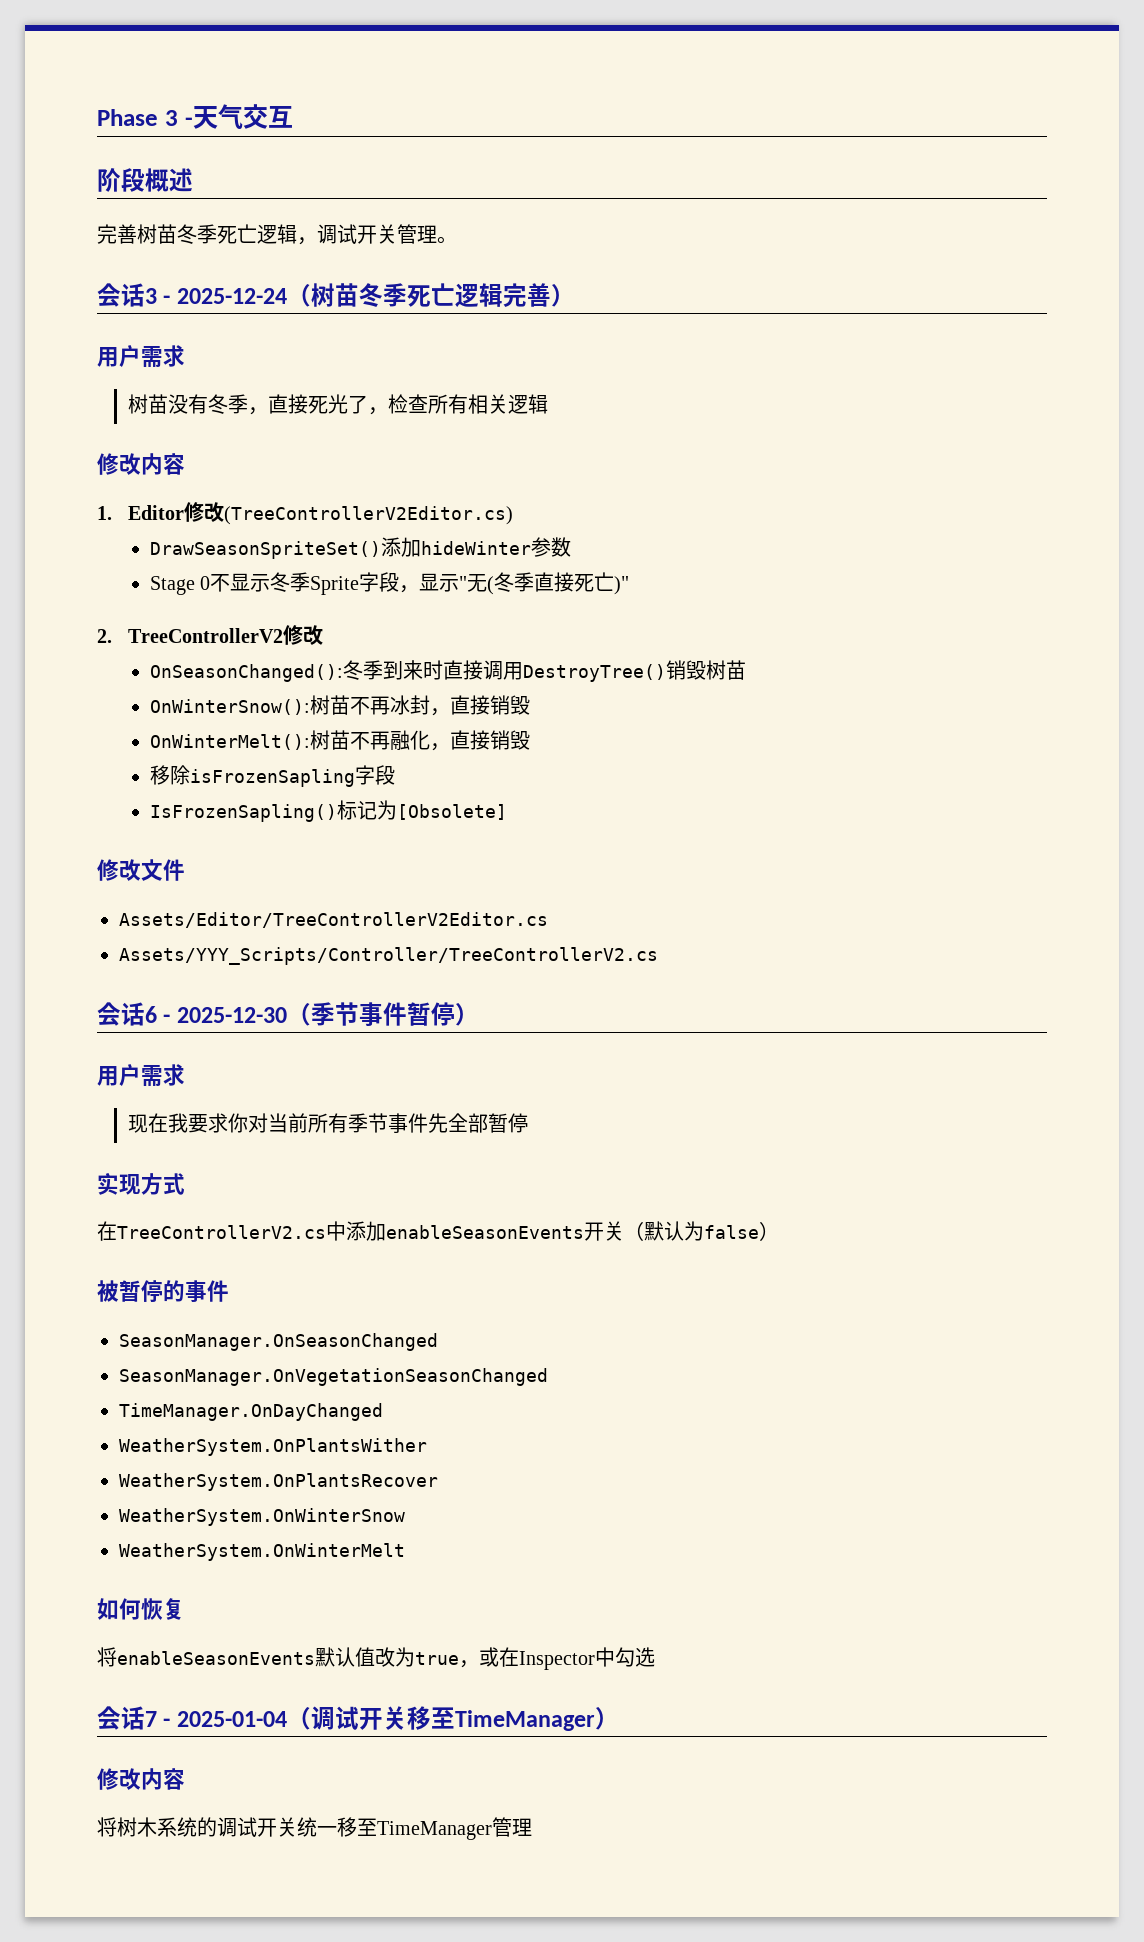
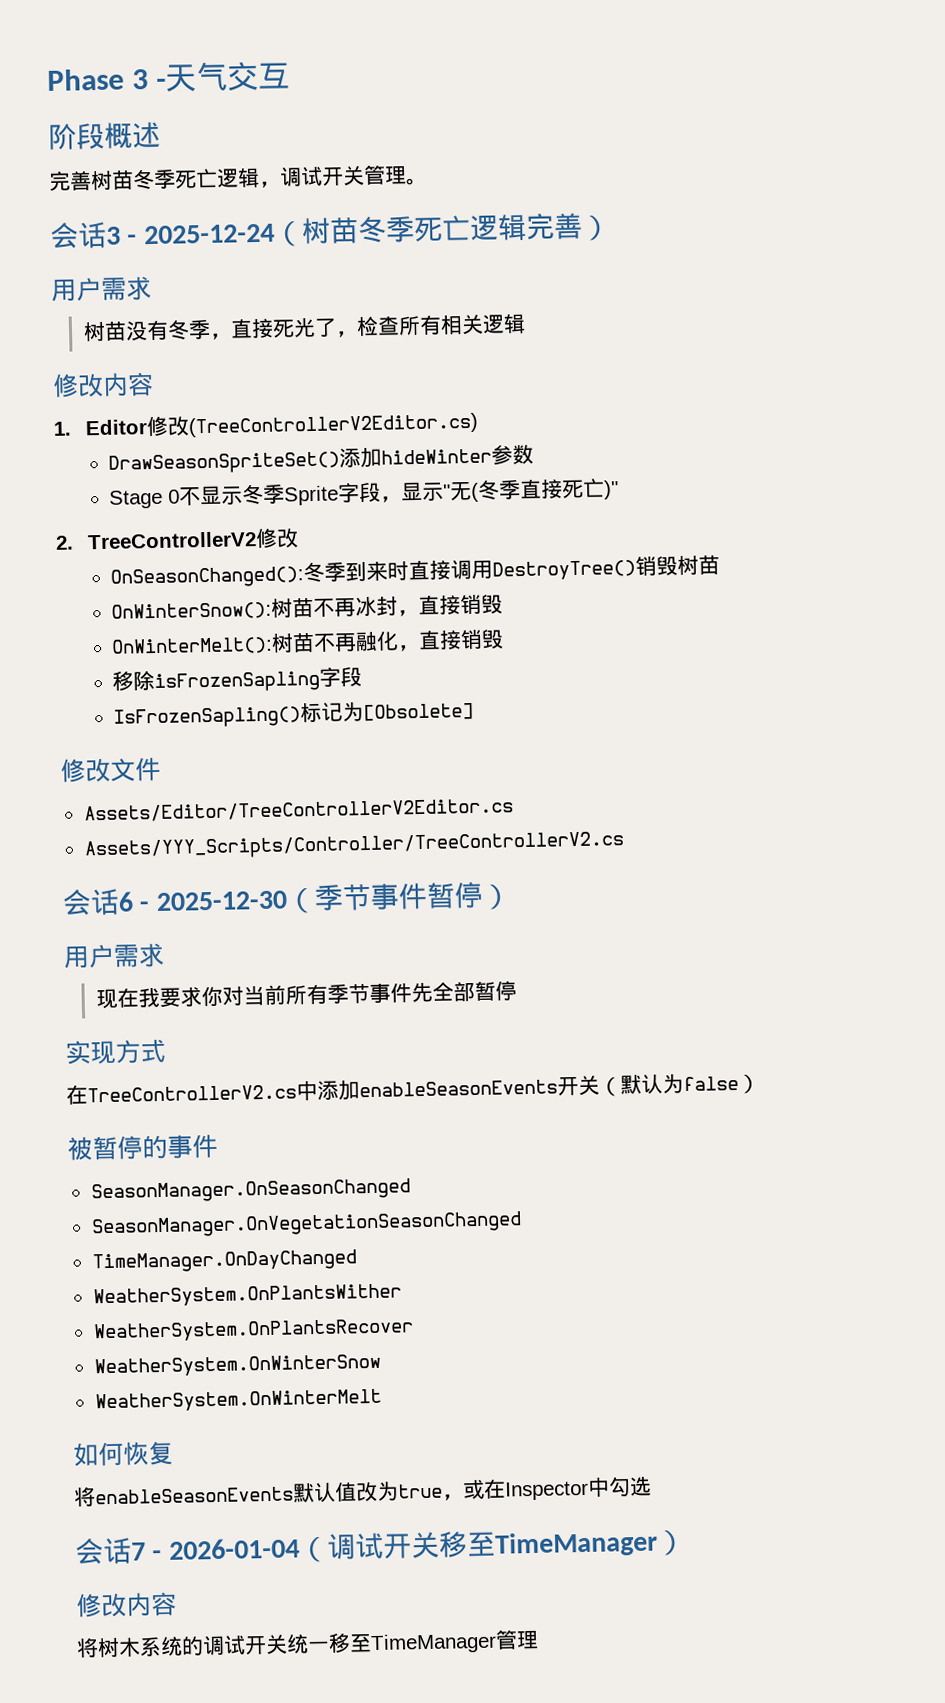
- 会话7 - 2025-01-04（调试开关移至TimeManager）
+ 会话7 - 2026-01-04（调试开关移至TimeManager）

